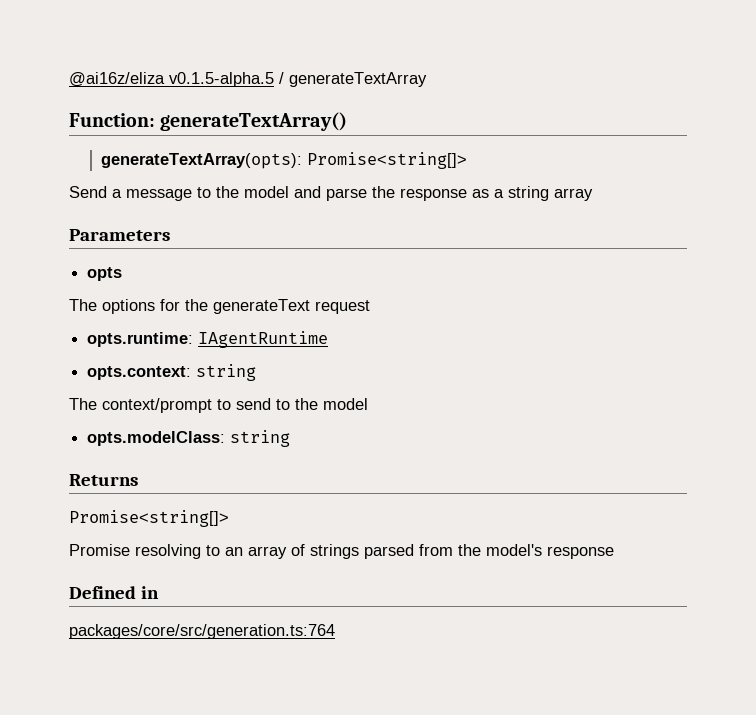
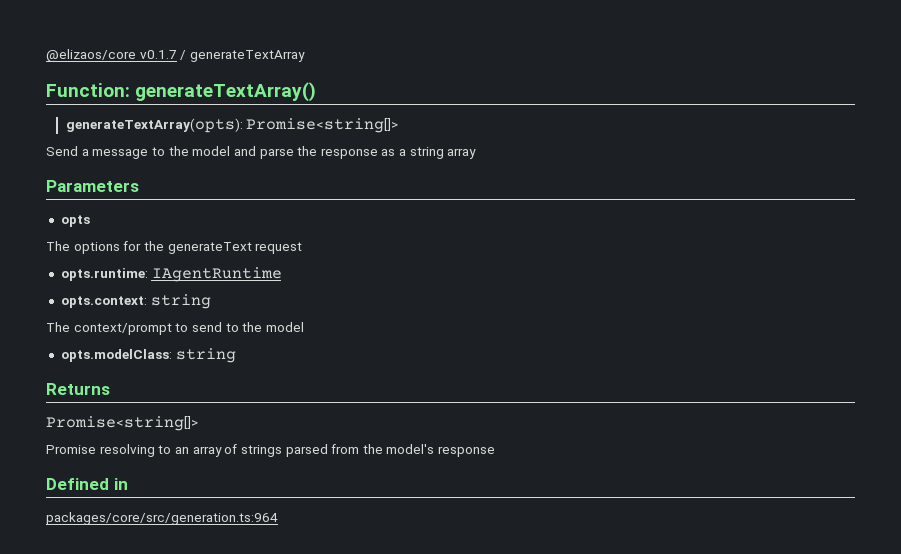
- @ai16z/eliza v0.1.5-alpha.5 / generateTextArray
+ @elizaos/core v0.1.7 / generateTextArray
- packages/core/src/generation.ts:764
+ packages/core/src/generation.ts:964

